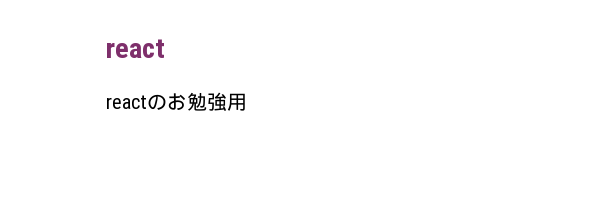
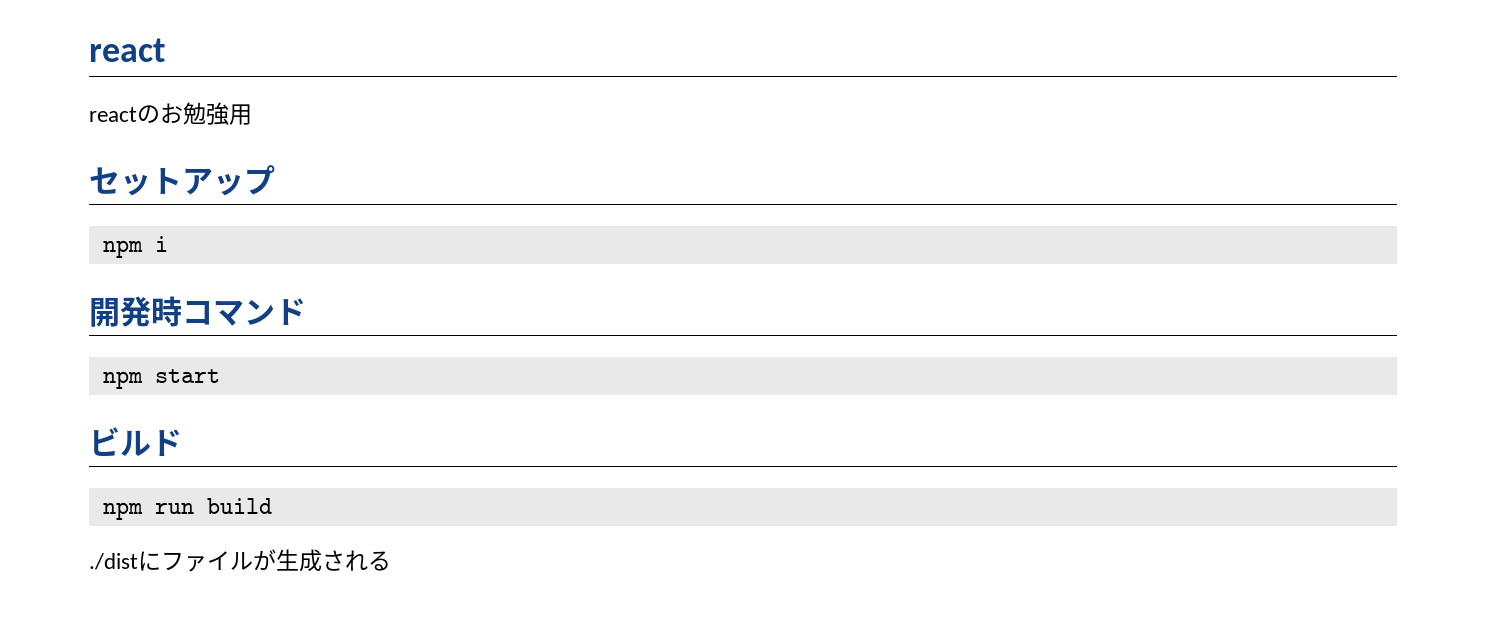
+ セットアップ
+ npm i
+ 開発時コマンド
+ npm start
+ ビルド
+ npm run build
+ ./distにファイルが生成される

